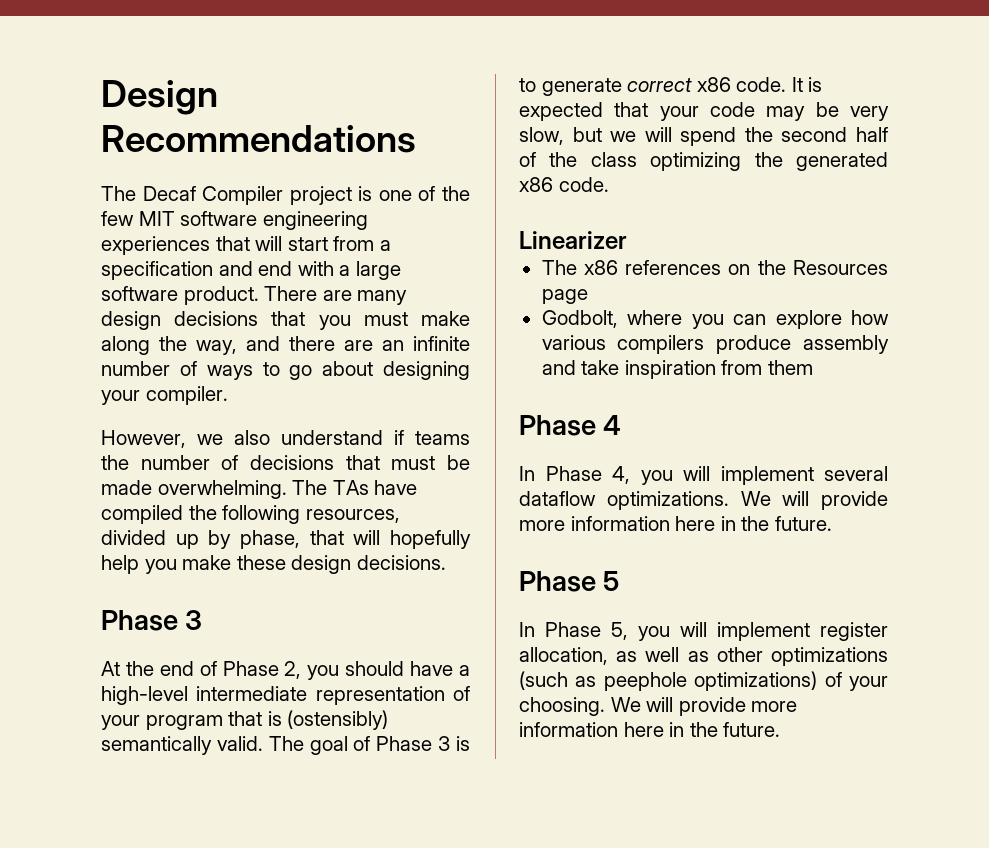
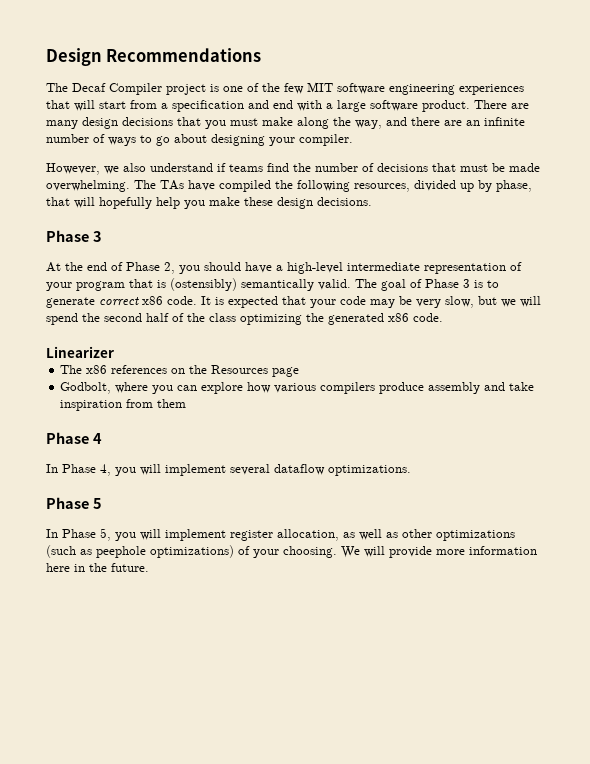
- However, we also understand if teams the number of decisions that must be made overwhelming.
+ However, we also understand if teams find the number of decisions that must be made overwhelming.
- In Phase 4, you will implement several dataflow optimizations. We will provide more information here in the future.
+ In Phase 4, you will implement several dataflow optimizations.

